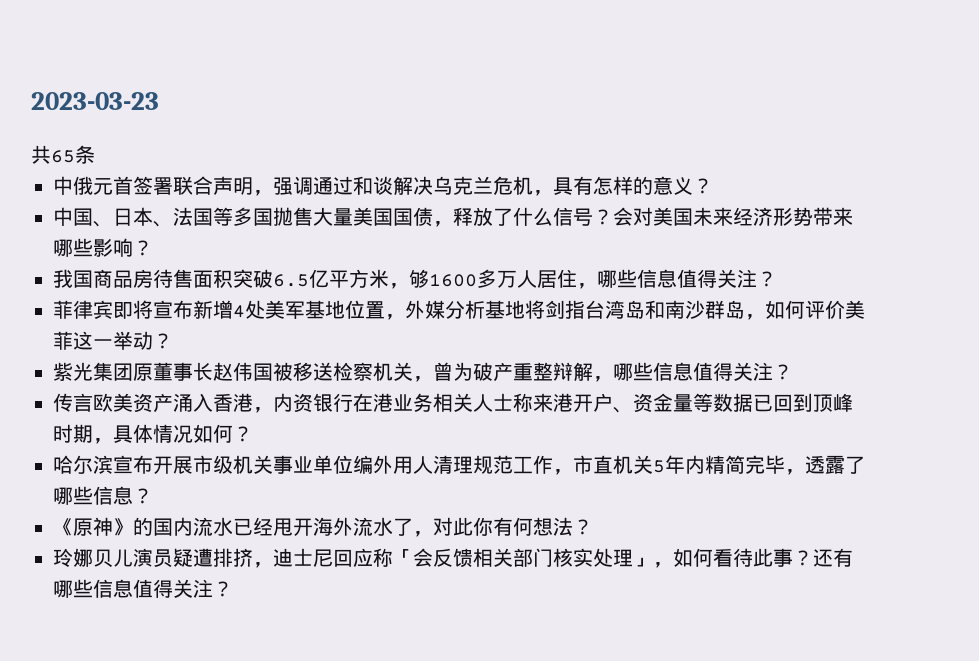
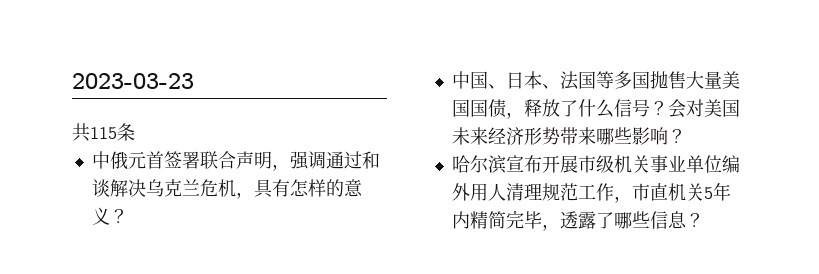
- 共65条
+ 共115条
- 我国商品房待售面积突破6.5亿平方米，够1600多万人居住，哪些信息值得关注？
- 菲律宾即将宣布新增4处美军基地位置，外媒分析基地将剑指台湾岛和南沙群岛，如何评价美菲这一举动？
- 紫光集团原董事长赵伟国被移送检察机关，曾为破产重整辩解，哪些信息值得关注？
- 传言欧美资产涌入香港，内资银行在港业务相关人士称来港开户、资金量等数据已回到顶峰时期，具体情况如何？
- 《原神》的国内流水已经甩开海外流水了，对此你有何想法？
- 玲娜贝儿演员疑遭排挤，迪士尼回应称「会反馈相关部门核实处理」，如何看待此事？还有哪些信息值得关注？

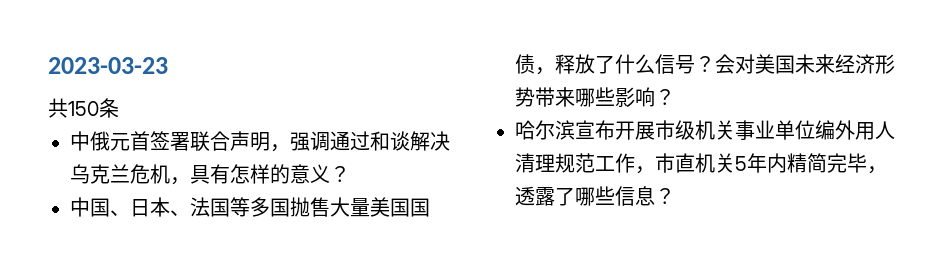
- 共115条
+ 共150条

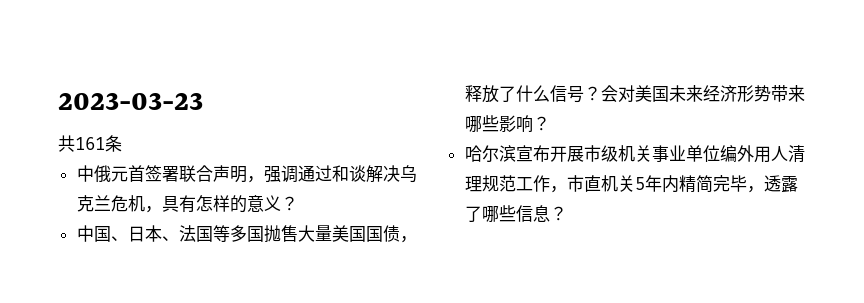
- 共150条
+ 共161条

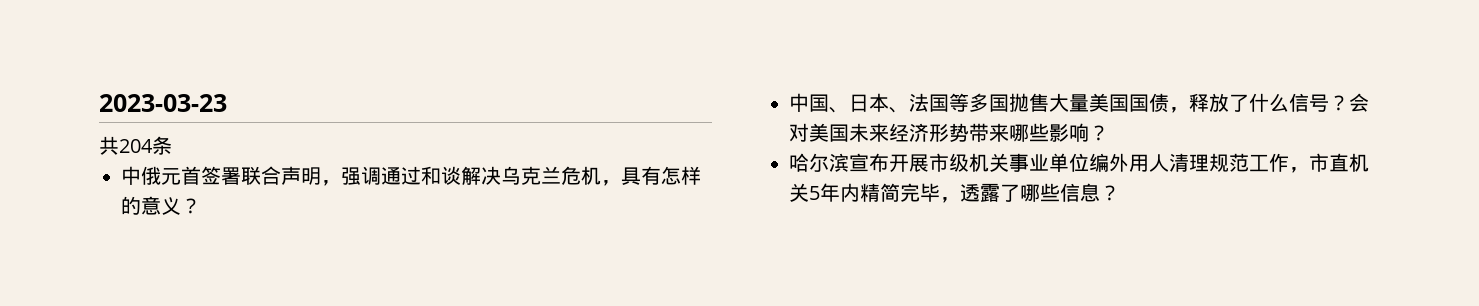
- 共161条
+ 共204条

